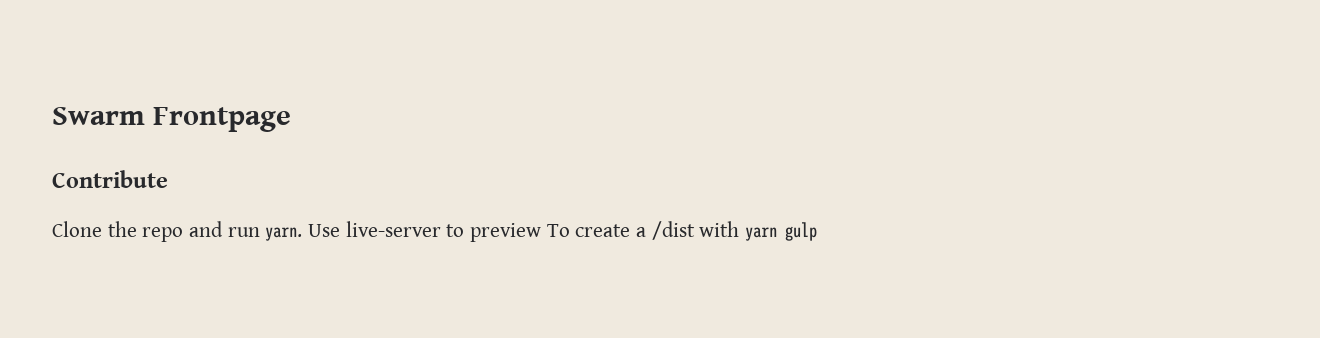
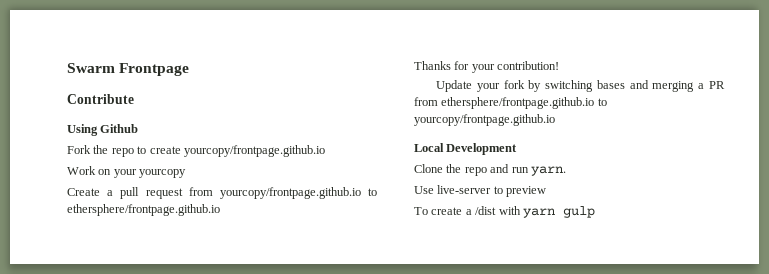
+ Using Github
+ Fork the repo to create yourcopy/frontpage.github.io
+ Work on your yourcopy
+ Create a pull request from yourcopy/frontpage.github.io to ethersphere/frontpage.github.io
+ Thanks for your contribution!
+ Update your fork by switching bases and merging a PR from ethersphere/frontpage.github.io to yourcopy/frontpage.github.io
+ Local Development
- Clone the repo and run yarn. Use live-server to preview To create a /dist with yarn gulp
+ Clone the repo and run yarn.
+ Use live-server to preview
+ To create a /dist with yarn gulp

